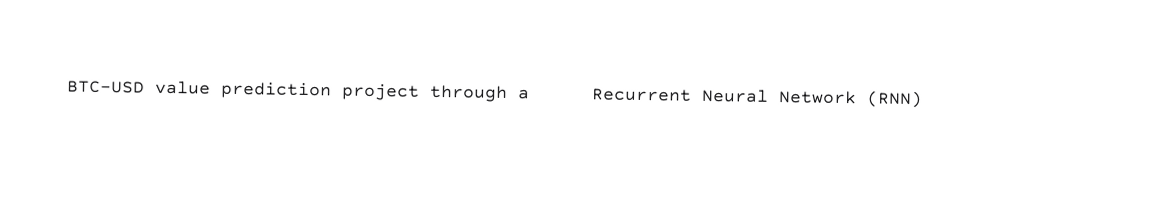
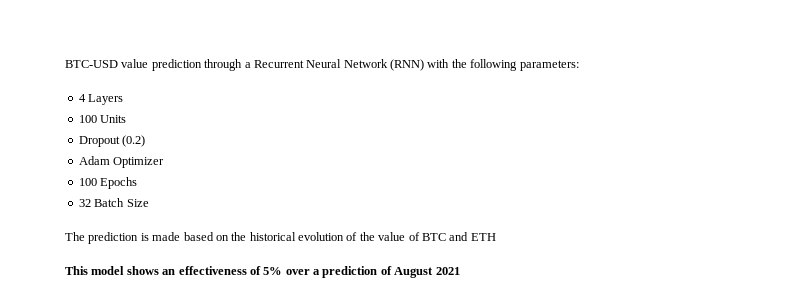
- BTC-USD value prediction project through a Recurrent Neural Network (RNN)
+ BTC-USD value prediction through a Recurrent Neural Network (RNN) with the following parameters:
+ 4 Layers
+ 100 Units
+ Dropout (0.2)
+ Adam Optimizer
+ 100 Epochs
+ 32 Batch Size
+ The prediction is made based on the historical evolution of the value of BTC and ETH
+ This model shows an effectiveness of 5% over a prediction of August 2021

